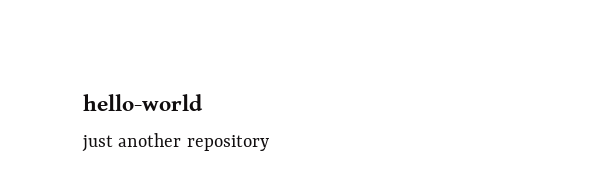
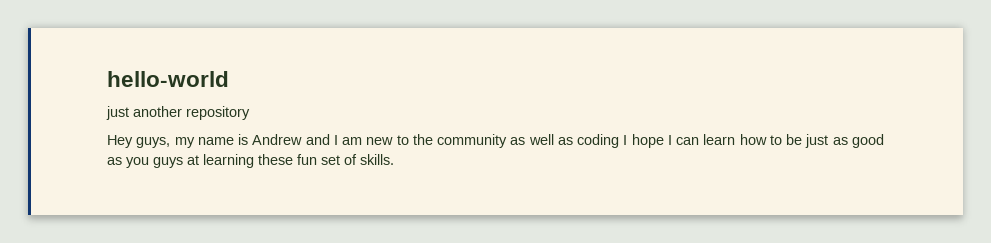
+ Hey guys, my name is Andrew and I am new to the community as well as coding I hope I can learn how to be just as good as you guys at learning these fun set of skills.

